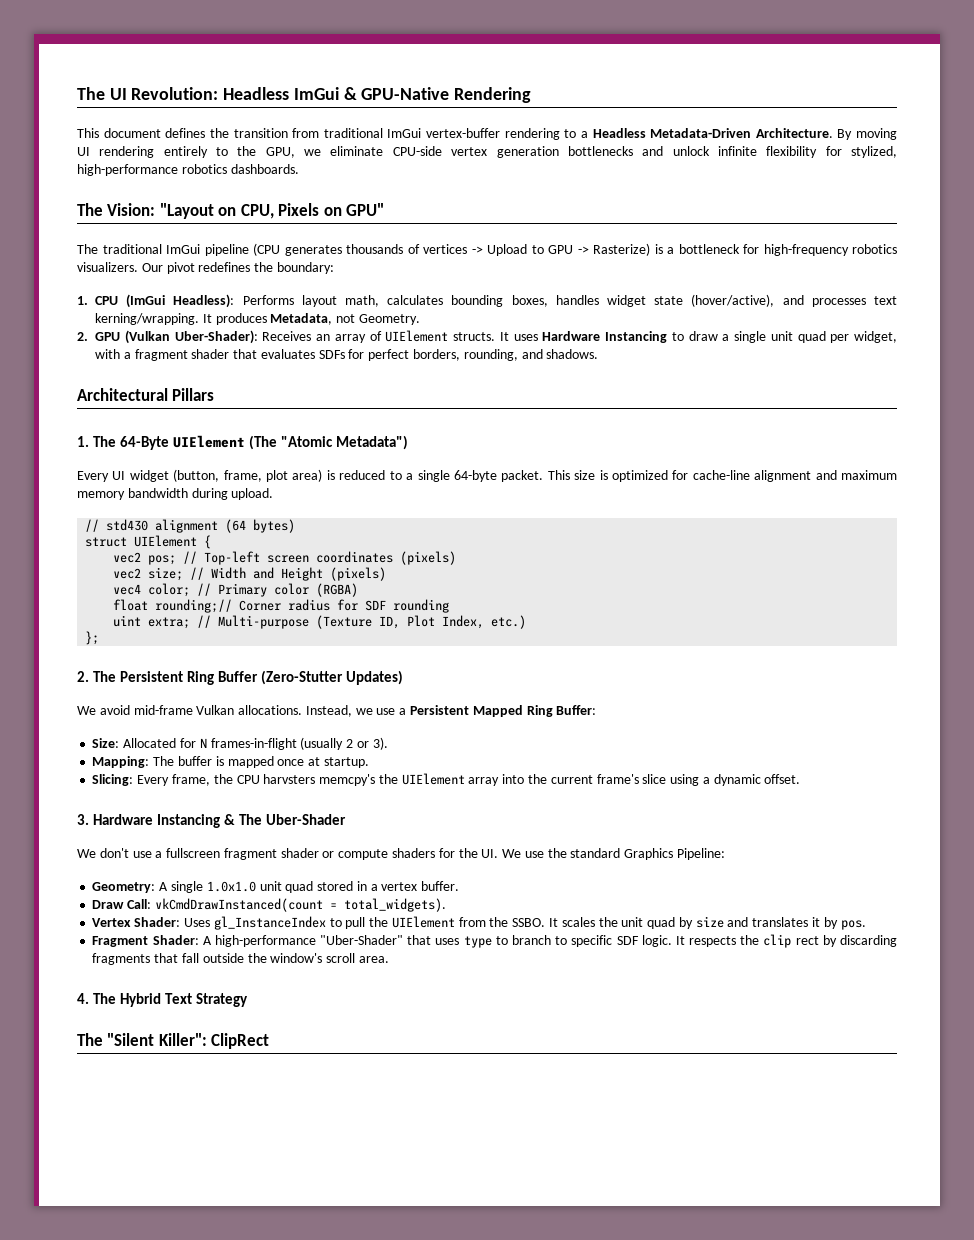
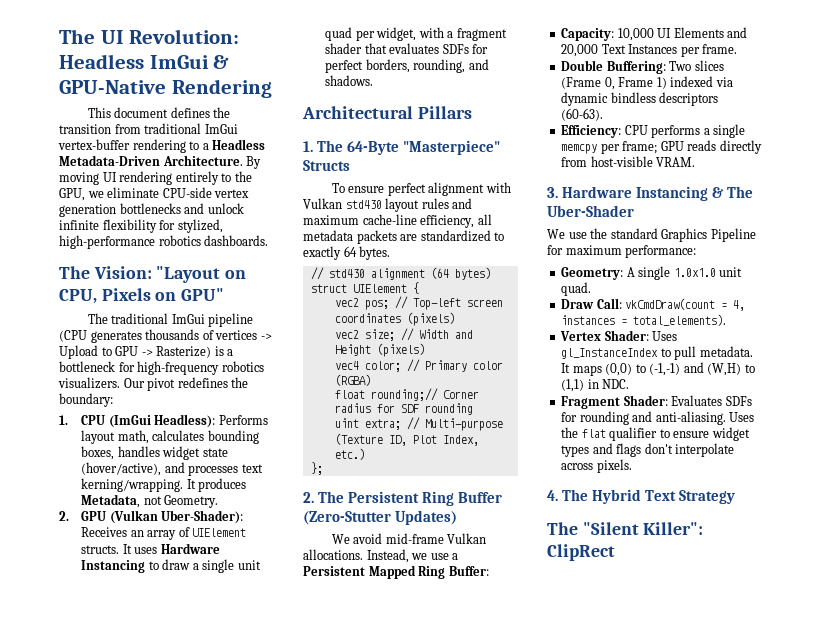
- 1. The 64-Byte UIElement (The "Atomic Metadata")
- Every UI widget (button, frame, plot area) is reduced to a single 64-byte packet. This size is optimized for cache-line alignment and maximum memory bandwidth during upload.
+ 1. The 64-Byte "Masterpiece" Structs
+ To ensure perfect alignment with Vulkan std430 layout rules and maximum cache-line efficiency, all metadata packets are standardized to exactly 64 bytes.
- Size: Allocated for N frames-in-flight (usually 2 or 3).
- Mapping: The buffer is mapped once at startup.
- Slicing: Every frame, the CPU harvsters memcpy's the UIElement array into the current frame's slice using a dynamic offset.
+ Capacity: 10,000 UI Elements and 20,000 Text Instances per frame.
+ Double Buffering: Two slices (Frame 0, Frame 1) indexed via dynamic bindless descriptors (60-63).
+ Efficiency: CPU performs a single memcpy per frame; GPU reads directly from host-visible VRAM.
- We don't use a fullscreen fragment shader or compute shaders for the UI. We use the standard Graphics Pipeline:
+ We use the standard Graphics Pipeline for maximum performance:
- Geometry: A single 1.0x1.0 unit quad stored in a vertex buffer.
- Draw Call: vkCmdDrawInstanced(count = total_widgets).
+ Geometry: A single 1.0x1.0 unit quad.
+ Draw Call: vkCmdDraw(count = 4, instances = total_elements).
- Vertex Shader: Uses gl_InstanceIndex to pull the UIElement from the SSBO. It scales the unit quad by size and translates it by pos.
- Fragment Shader: A high-performance "Uber-Shader" that uses type to branch to specific SDF logic. It respects the clip rect by discarding fragments that fall outside the window's scroll area.
+ Vertex Shader: Uses gl_InstanceIndex to pull metadata. It maps (0,0) to (-1,-1) and (W,H) to (1,1) in NDC.
+ Fragment Shader: Evaluates SDFs for rounding and anti-aliasing. Uses the flat qualifier to ensure widget types and flags don't interpolate across pixels.

